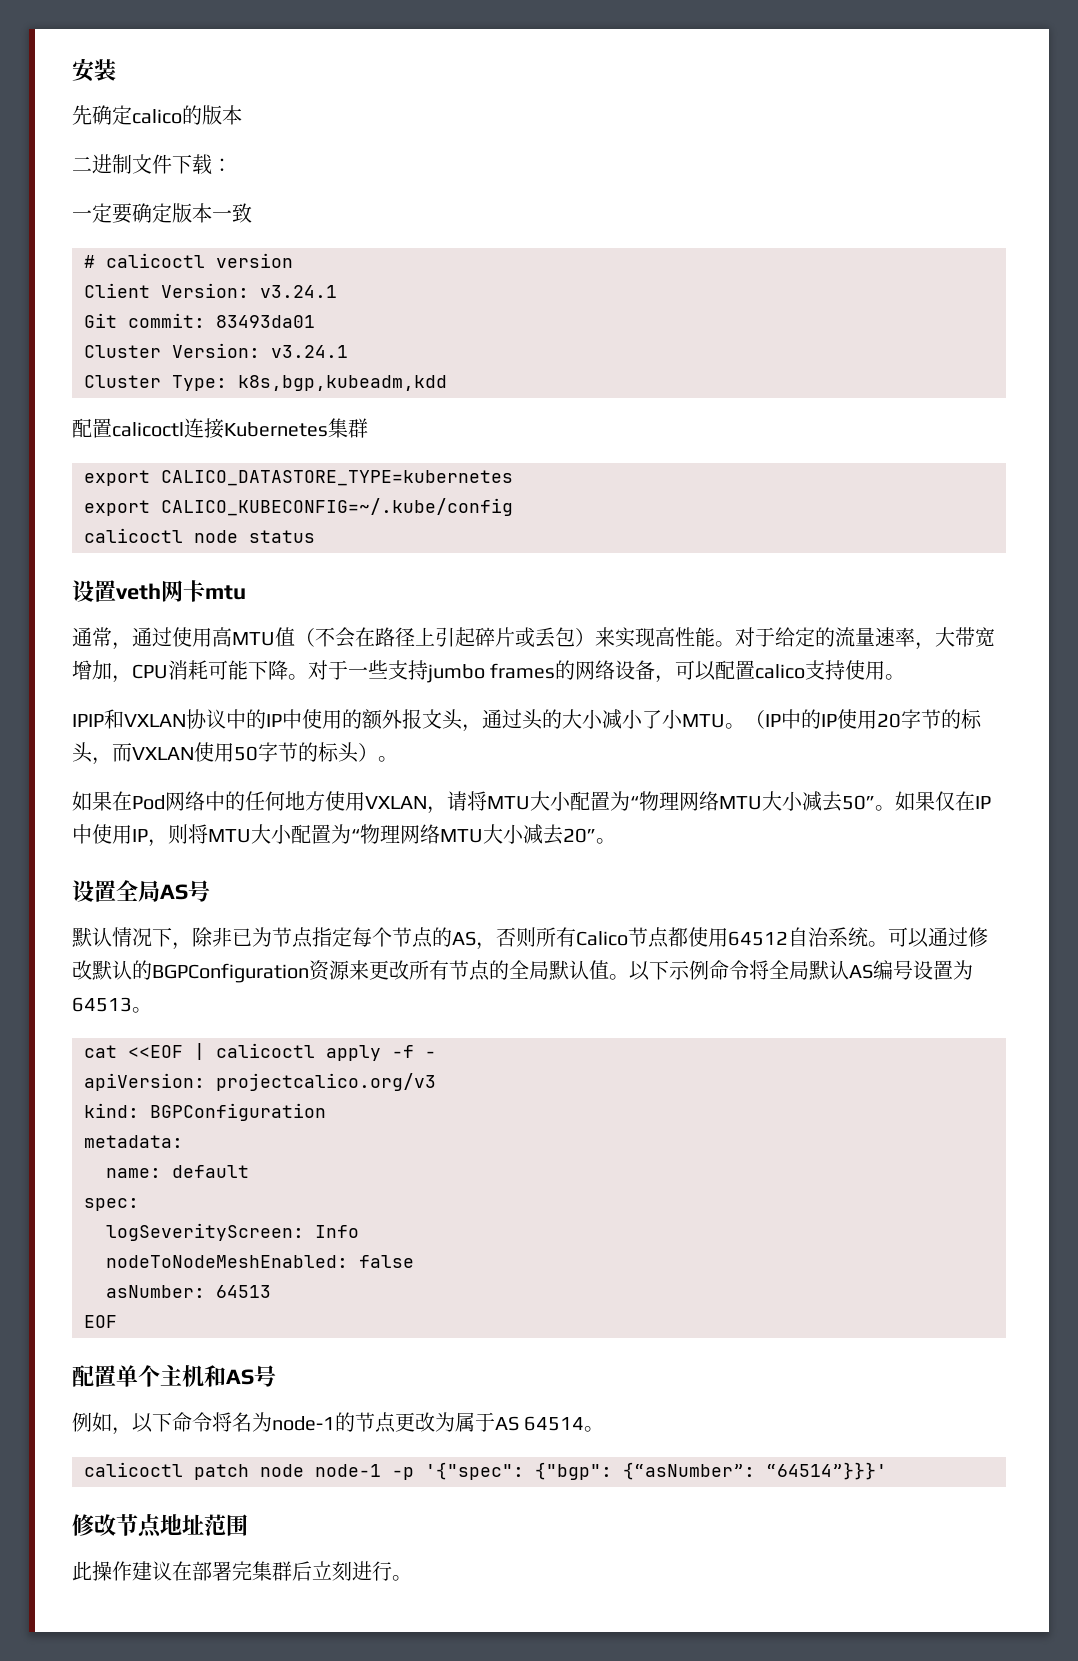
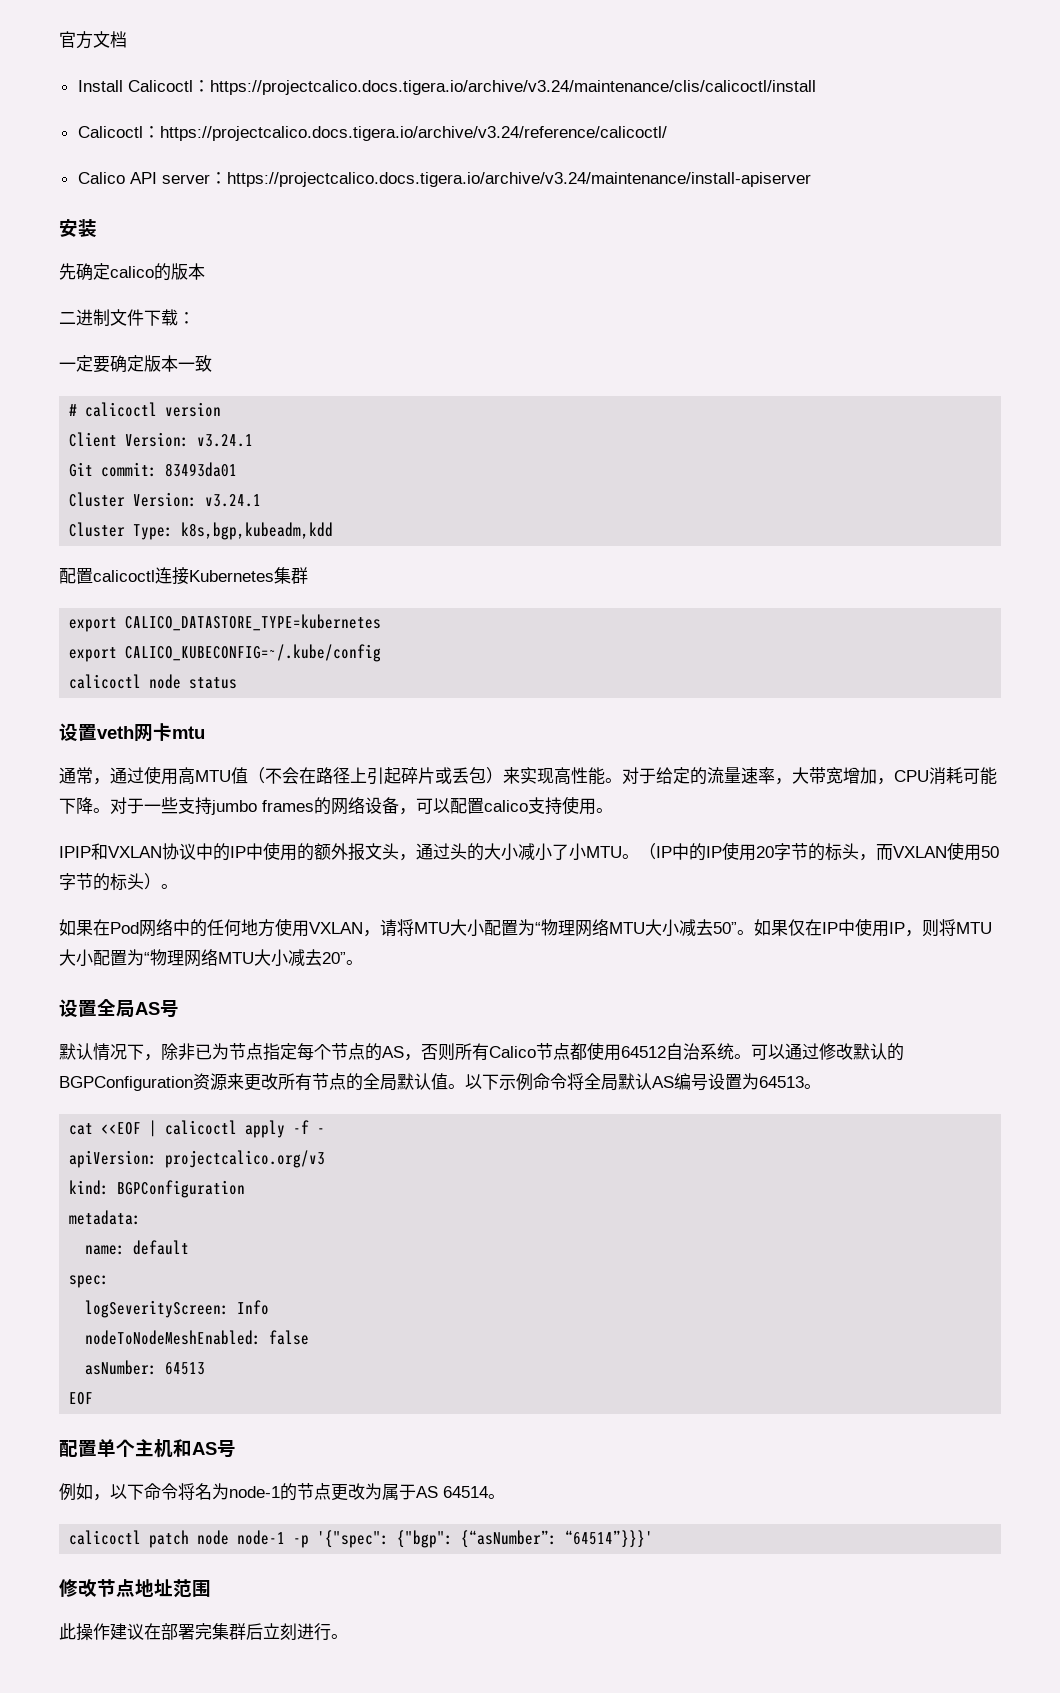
+ 官方文档
+ Install Calicoctl：https://projectcalico.docs.tigera.io/archive/v3.24/maintenance/clis/calicoctl/install
+ Calicoctl：https://projectcalico.docs.tigera.io/archive/v3.24/reference/calicoctl/
+ Calico API server：https://projectcalico.docs.tigera.io/archive/v3.24/maintenance/install-apiserver

